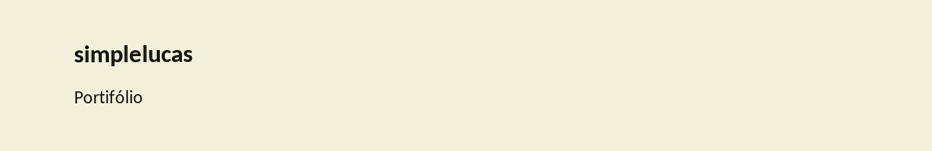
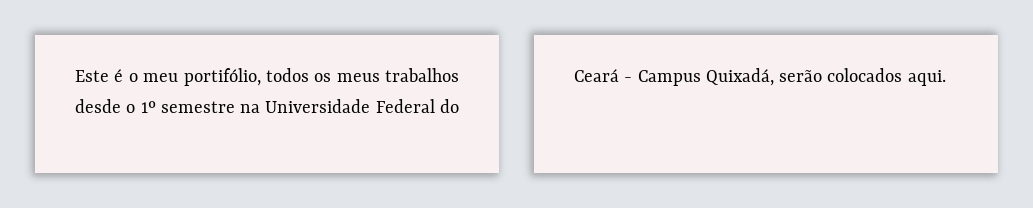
- simplelucas
- Portifólio
+ Este é o meu portifólio, todos os meus trabalhos desde o 1º semestre na Universidade Federal do Ceará - Campus Quixadá, serão colocados aqui.

